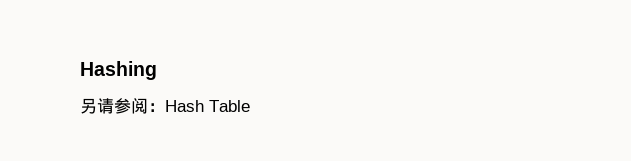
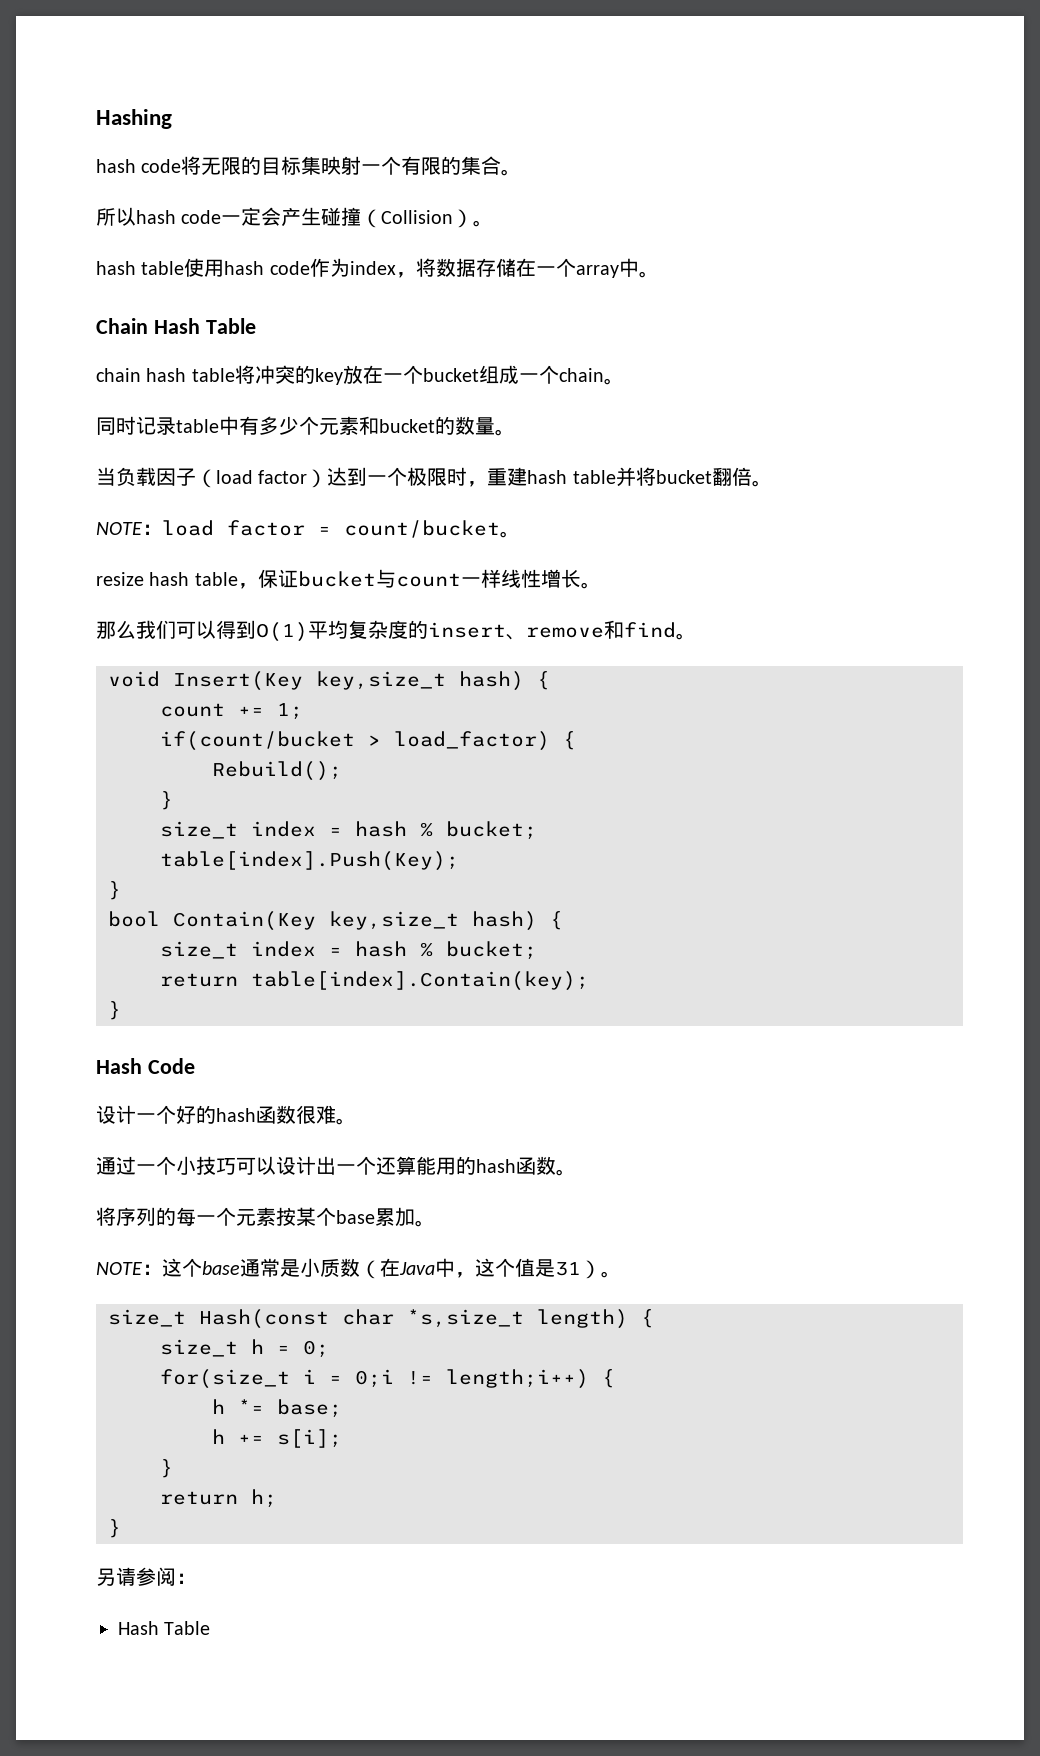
+ hash code将无限的目标集映射一个有限的集合。
+ 所以hash code一定会产生碰撞（Collision）。
+ hash table使用hash code作为index，将数据存储在一个array中。
+ Chain Hash Table
+ chain hash table将冲突的key放在一个bucket组成一个chain。
+ 同时记录table中有多少个元素和bucket的数量。
+ 当负载因子（load factor）达到一个极限时，重建hash table并将bucket翻倍。
+ NOTE：load factor = count/bucket。
+ resize hash table，保证bucket与count一样线性增长。
+ 那么我们可以得到O(1)平均复杂度的insert、remove和find。
+ void Insert(Key key,size_t hash) {
+ count += 1;
+ if(count/bucket > load_factor) {
+ Rebuild();
+ }
+ size_t index = hash % bucket;
+ table[index].Push(Key);
+ }
+ bool Contain(Key key,size_t hash) {
+ size_t index = hash % bucket;
+ return table[index].Contain(key);
+ }
+ Hash Code
+ 设计一个好的hash函数很难。
+ 通过一个小技巧可以设计出一个还算能用的hash函数。
+ 将序列的每一个元素按某个base累加。
+ NOTE：这个base通常是小质数（在Java中，这个值是31）。
+ size_t Hash(const char *s,size_t length) {
+ size_t h = 0;
+ for(size_t i = 0;i != length;i++) {
+ h *= base;
+ h += s[i];
+ }
+ return h;
+ }
- 另请参阅：Hash Table
+ 另请参阅：
+ Hash Table

